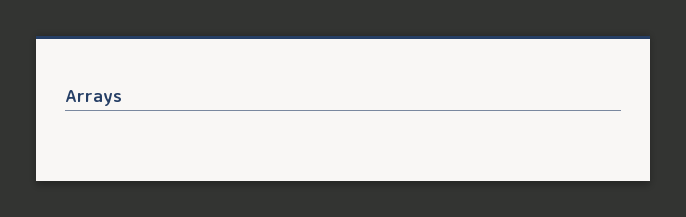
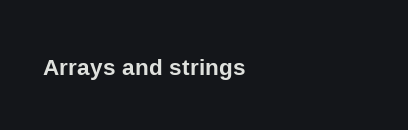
- Arrays
+ Arrays and strings

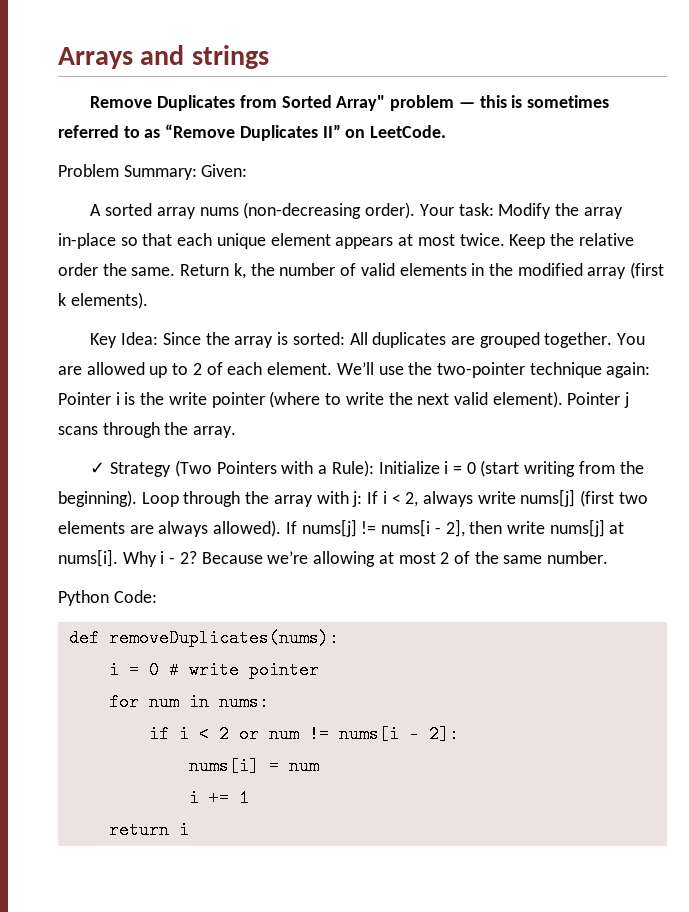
+ Remove Duplicates from Sorted Array" problem — this is sometimes referred to as “Remove Duplicates II” on LeetCode.
+ Problem Summary: Given:
+ A sorted array nums (non-decreasing order). Your task: Modify the array in-place so that each unique element appears at most twice. Keep the relative order the same. Return k, the number of valid elements in the modified array (first k elements).
+ Key Idea: Since the array is sorted: All duplicates are grouped together. You are allowed up to 2 of each element. We’ll use the two-pointer technique again: Pointer i is the write pointer (where to write the next valid element). Pointer j scans through the array.
+ ✓ Strategy (Two Pointers with a Rule): Initialize i = 0 (start writing from the beginning). Loop through the array with j: If i < 2, always write nums[j] (first two elements are always allowed). If nums[j] != nums[i - 2], then write nums[j] at nums[i]. Why i - 2? Because we’re allowing at most 2 of the same number.
+ Python Code:
+ def removeDuplicates(nums):
+ i = 0 # write pointer
+ for num in nums:
+ if i < 2 or num != nums[i - 2]:
+ nums[i] = num
+ i += 1
+ return i

